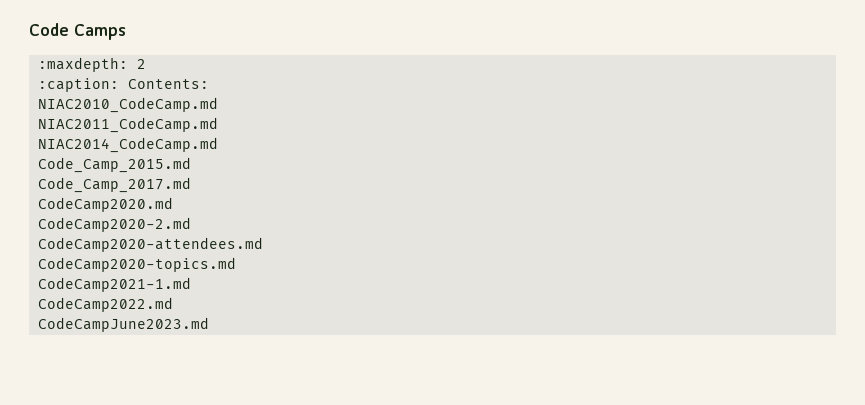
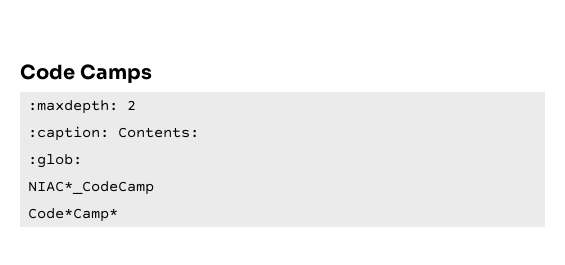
- NIAC2010_CodeCamp.md
- NIAC2011_CodeCamp.md
- NIAC2014_CodeCamp.md
- Code_Camp_2015.md
- Code_Camp_2017.md
- CodeCamp2020.md
- CodeCamp2020-2.md
- CodeCamp2020-attendees.md
- CodeCamp2020-topics.md
- CodeCamp2021-1.md
- CodeCamp2022.md
- CodeCampJune2023.md
+ :glob:
+ NIAC*_CodeCamp
+ Code*Camp*

